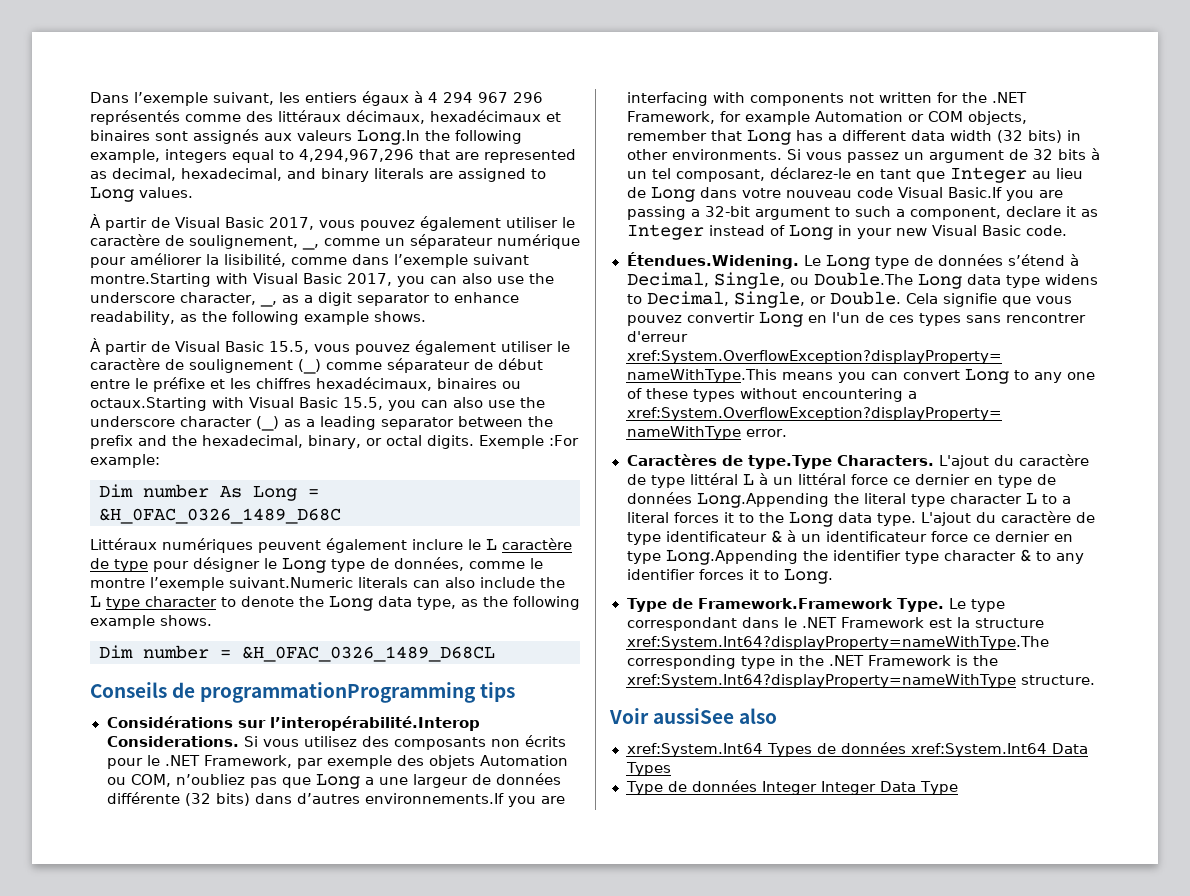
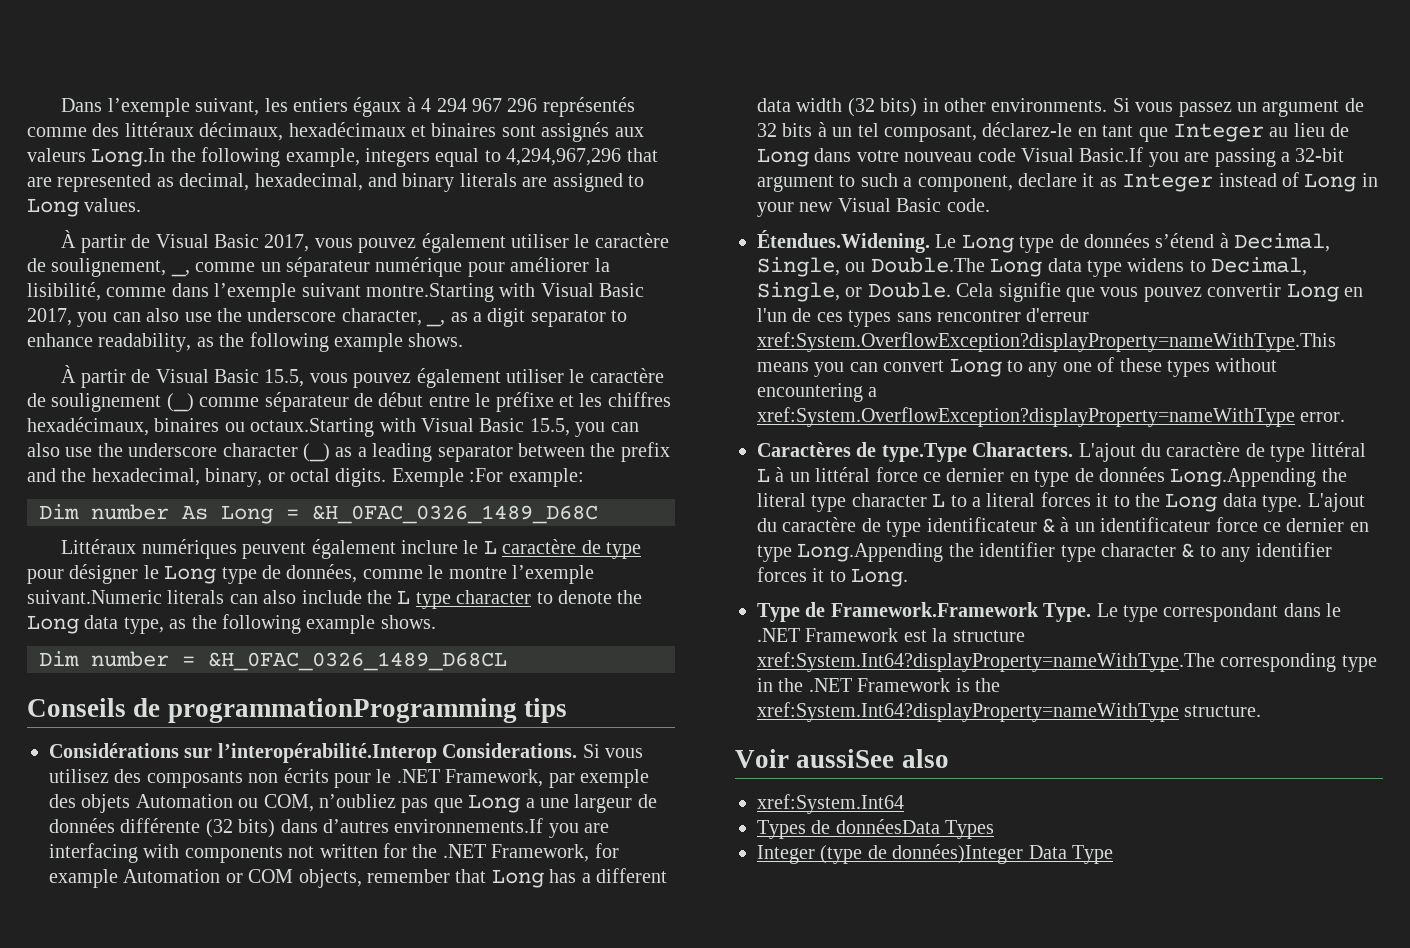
- xref:System.Int64 Types de données xref:System.Int64 Data Types
- Type de données Integer Integer Data Type
+ xref:System.Int64
+ Types de donnéesData Types
+ Integer (type de données)Integer Data Type

